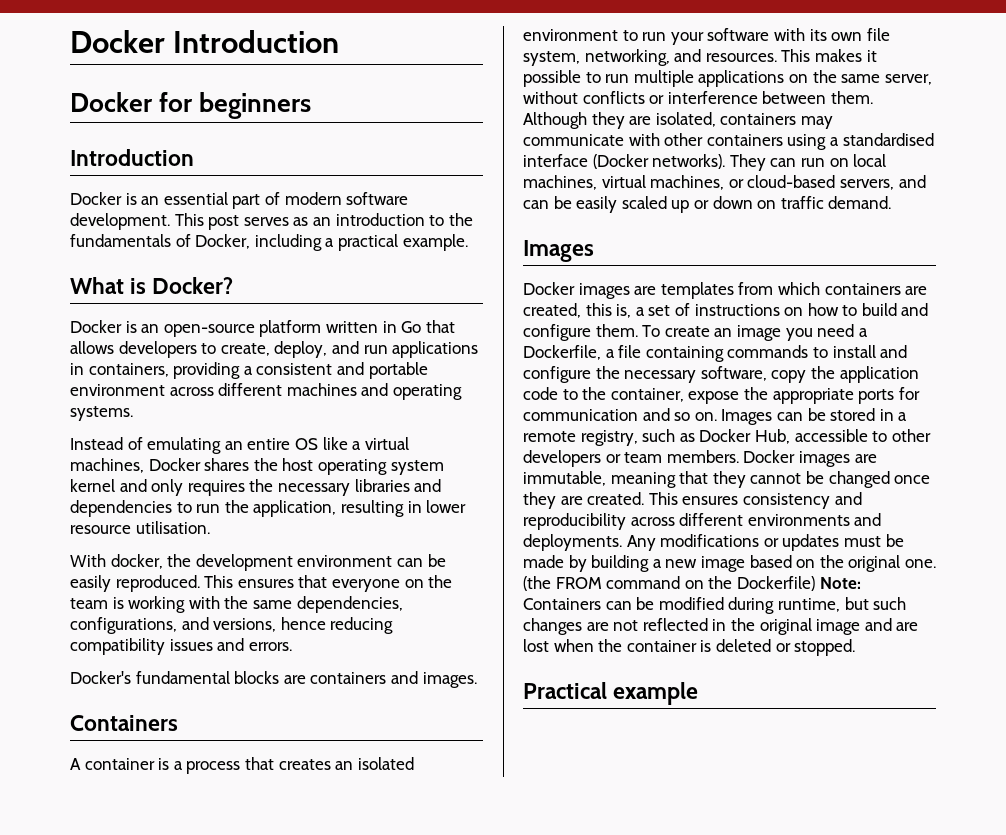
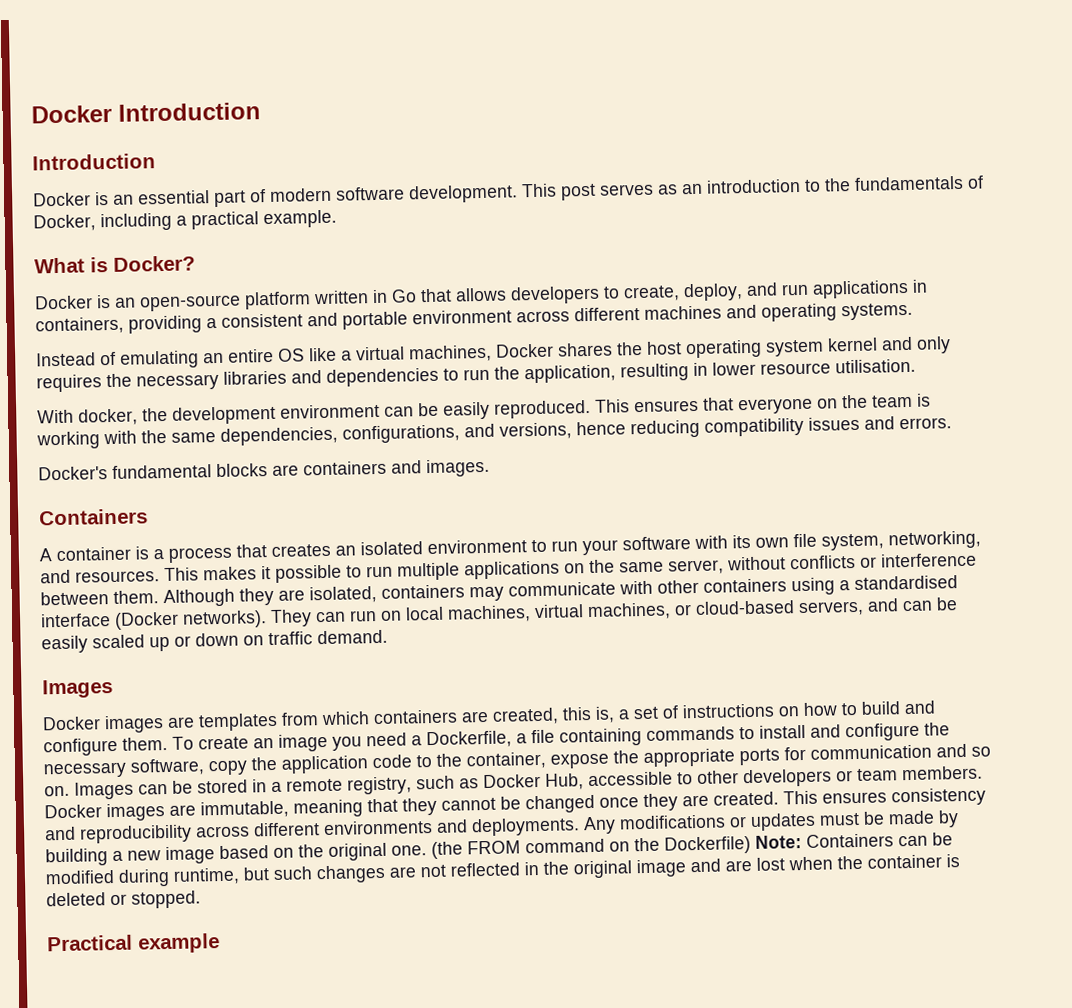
- Docker for beginners

